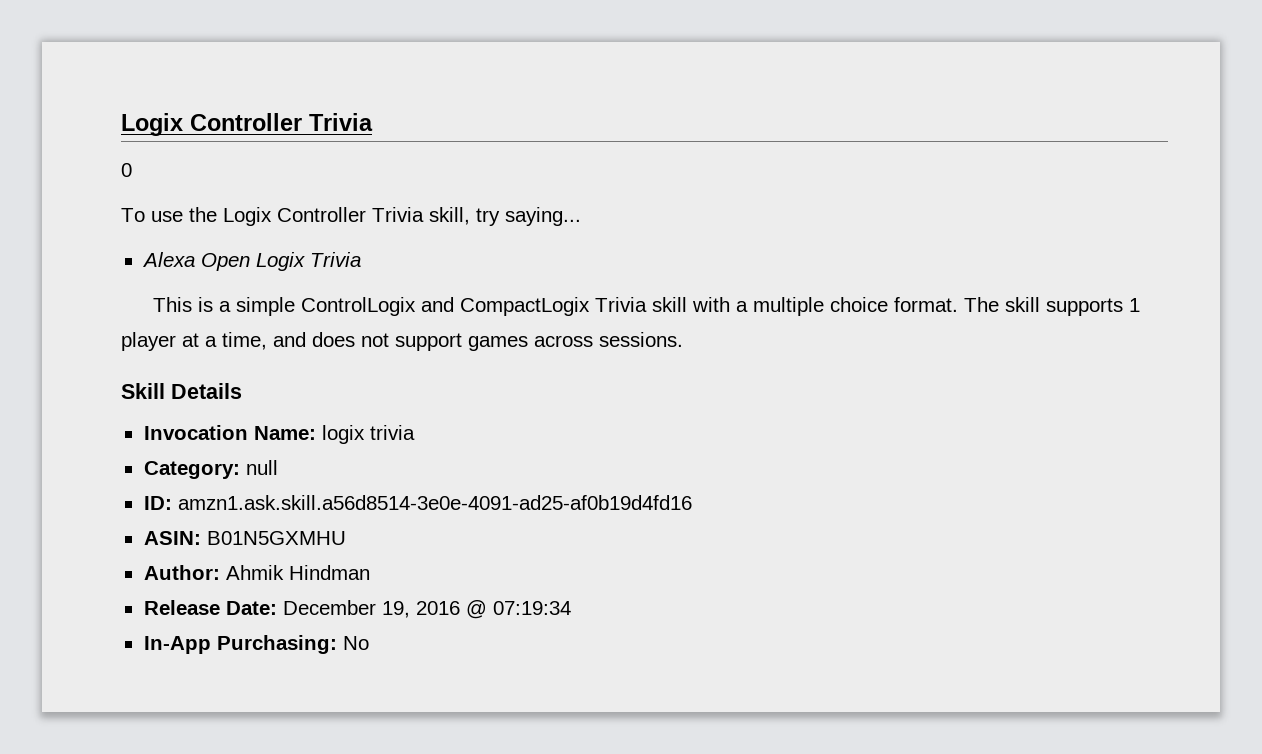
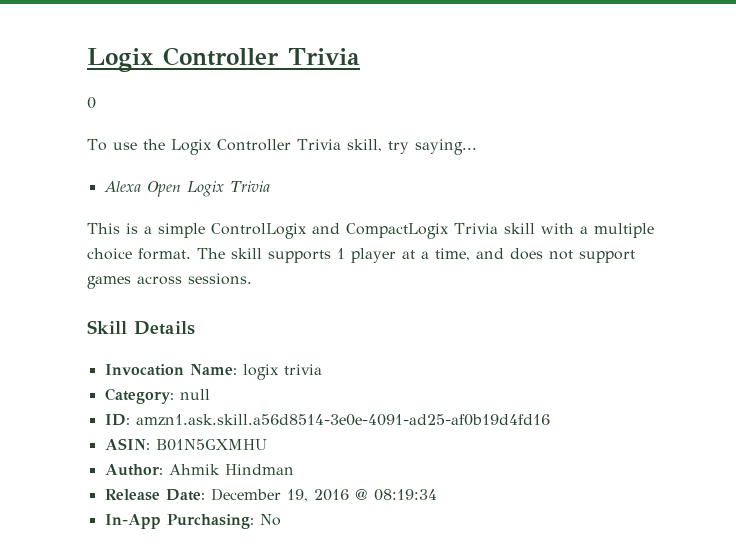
- Release Date: December 19, 2016 @ 07:19:34
+ Release Date: December 19, 2016 @ 08:19:34

